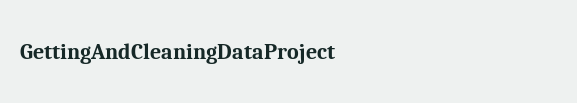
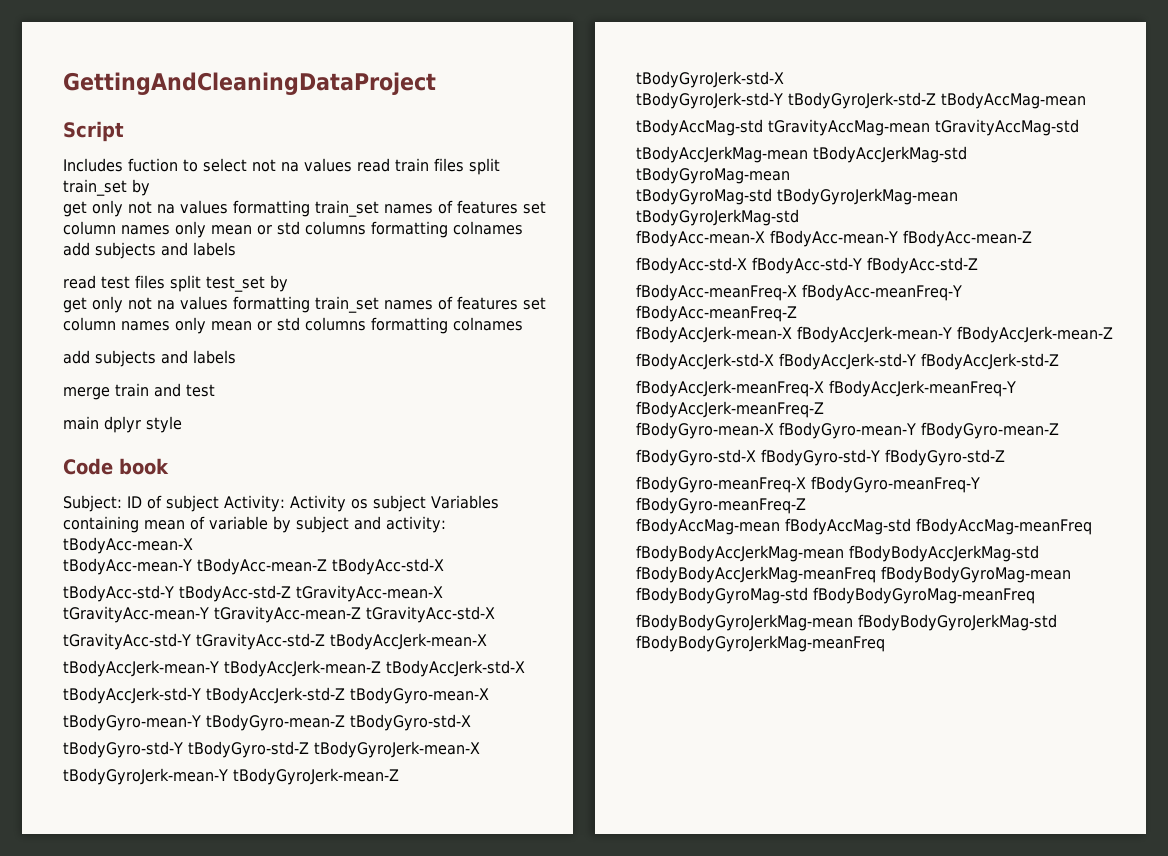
+ Script
+ Includes fuction to select not na values read train files split train_set by
+ get only not na values formatting train_set names of features set column names only mean or std columns formatting colnames add subjects and labels
+ read test files split test_set by
+ get only not na values formatting train_set names of features set column names only mean or std columns formatting colnames
+ add subjects and labels
+ merge train and test
+ main dplyr style
+ Code book
+ Subject: ID of subject Activity: Activity os subject Variables containing mean of variable by subject and activity: tBodyAcc-mean-X
+ tBodyAcc-mean-Y tBodyAcc-mean-Z tBodyAcc-std-X
+ tBodyAcc-std-Y tBodyAcc-std-Z tGravityAcc-mean-X tGravityAcc-mean-Y tGravityAcc-mean-Z tGravityAcc-std-X
+ tGravityAcc-std-Y tGravityAcc-std-Z tBodyAccJerk-mean-X
+ tBodyAccJerk-mean-Y tBodyAccJerk-mean-Z tBodyAccJerk-std-X
+ tBodyAccJerk-std-Y tBodyAccJerk-std-Z tBodyGyro-mean-X
+ tBodyGyro-mean-Y tBodyGyro-mean-Z tBodyGyro-std-X
+ tBodyGyro-std-Y tBodyGyro-std-Z tBodyGyroJerk-mean-X
+ tBodyGyroJerk-mean-Y tBodyGyroJerk-mean-Z tBodyGyroJerk-std-X
+ tBodyGyroJerk-std-Y tBodyGyroJerk-std-Z tBodyAccMag-mean
+ tBodyAccMag-std tGravityAccMag-mean tGravityAccMag-std
+ tBodyAccJerkMag-mean tBodyAccJerkMag-std tBodyGyroMag-mean
+ tBodyGyroMag-std tBodyGyroJerkMag-mean tBodyGyroJerkMag-std
+ fBodyAcc-mean-X fBodyAcc-mean-Y fBodyAcc-mean-Z
+ fBodyAcc-std-X fBodyAcc-std-Y fBodyAcc-std-Z
+ fBodyAcc-meanFreq-X fBodyAcc-meanFreq-Y fBodyAcc-meanFreq-Z
+ fBodyAccJerk-mean-X fBodyAccJerk-mean-Y fBodyAccJerk-mean-Z
+ fBodyAccJerk-std-X fBodyAccJerk-std-Y fBodyAccJerk-std-Z
+ fBodyAccJerk-meanFreq-X fBodyAccJerk-meanFreq-Y fBodyAccJerk-meanFreq-Z
+ fBodyGyro-mean-X fBodyGyro-mean-Y fBodyGyro-mean-Z
+ fBodyGyro-std-X fBodyGyro-std-Y fBodyGyro-std-Z
+ fBodyGyro-meanFreq-X fBodyGyro-meanFreq-Y fBodyGyro-meanFreq-Z
+ fBodyAccMag-mean fBodyAccMag-std fBodyAccMag-meanFreq
+ fBodyBodyAccJerkMag-mean fBodyBodyAccJerkMag-std fBodyBodyAccJerkMag-meanFreq fBodyBodyGyroMag-mean fBodyBodyGyroMag-std fBodyBodyGyroMag-meanFreq
+ fBodyBodyGyroJerkMag-mean fBodyBodyGyroJerkMag-std fBodyBodyGyroJerkMag-meanFreq

